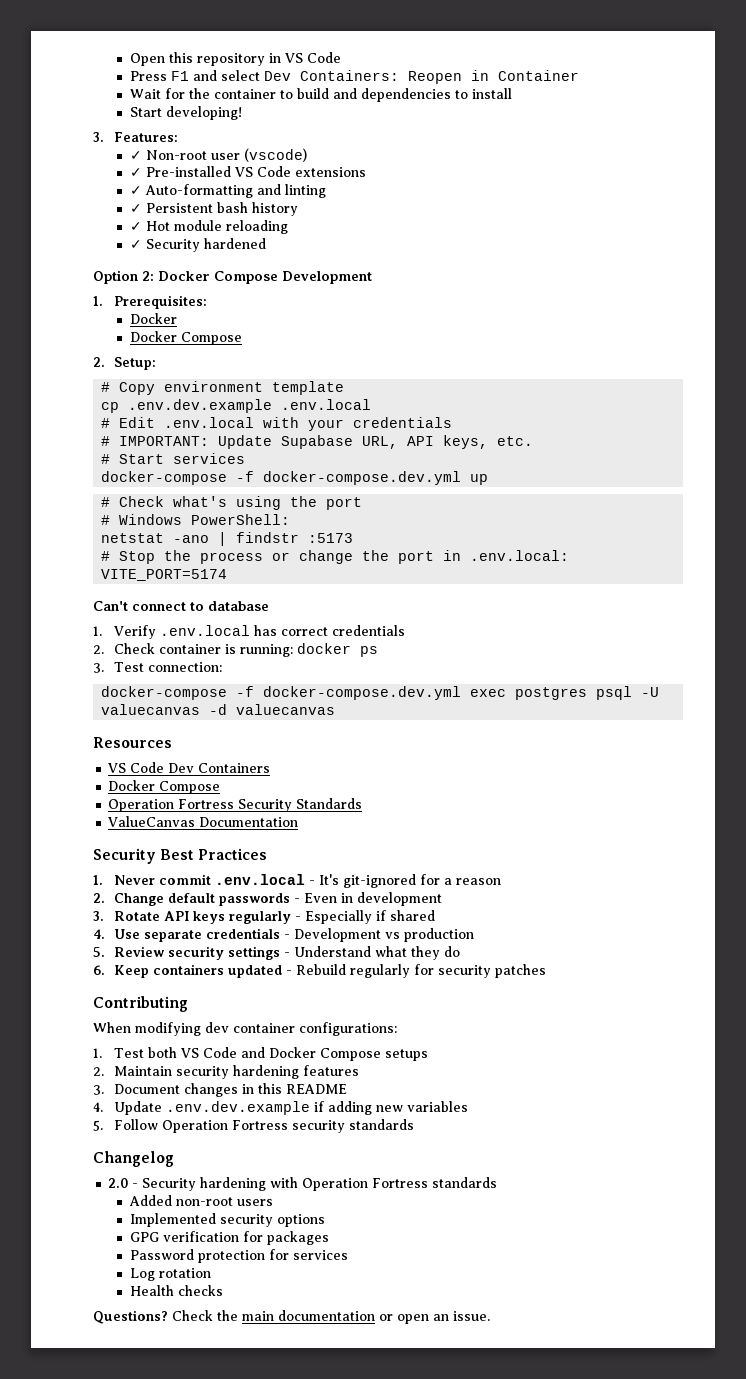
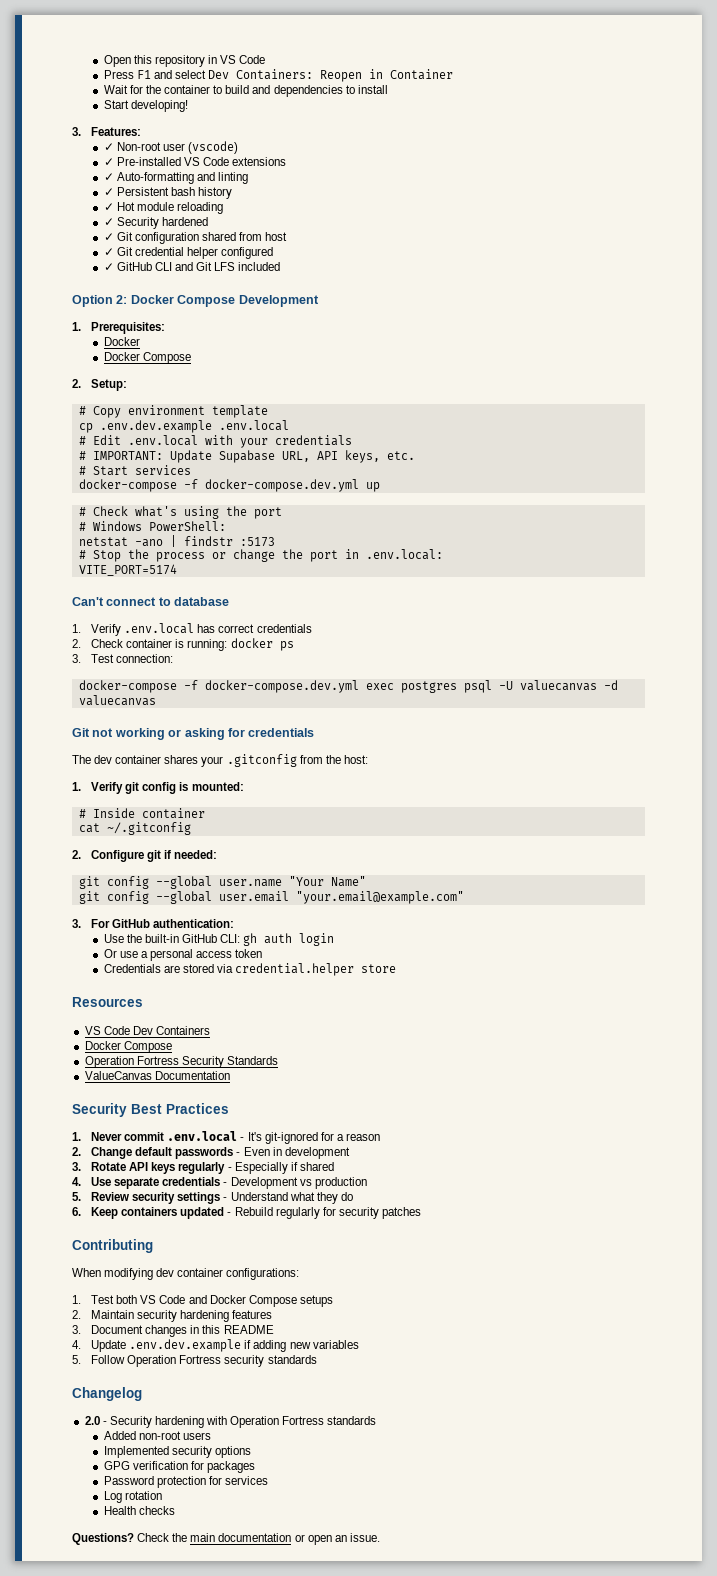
+ ✓ Git configuration shared from host
+ ✓ Git credential helper configured
+ ✓ GitHub CLI and Git LFS included
+ Git not working or asking for credentials
+ The dev container shares your .gitconfig from the host:
+ 1. Verify git config is mounted:
+ # Inside container
+ cat ~/.gitconfig
+ 2. Configure git if needed:
+ git config --global user.name "Your Name"
+ git config --global user.email "your.email@example.com"
+ 3. For GitHub authentication:
+ Use the built-in GitHub CLI: gh auth login
+ Or use a personal access token
+ Credentials are stored via credential.helper store

